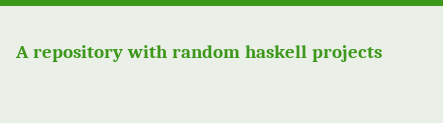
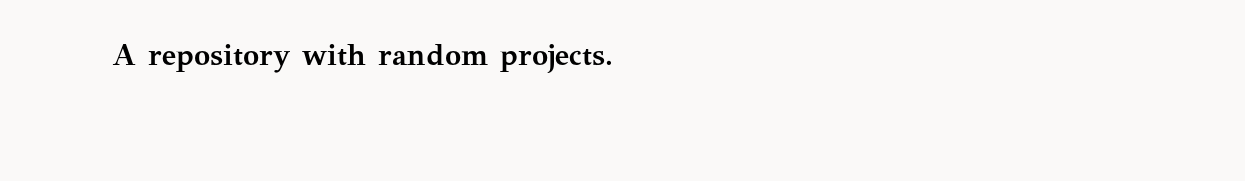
- A repository with random haskell projects
+ A repository with random projects.

